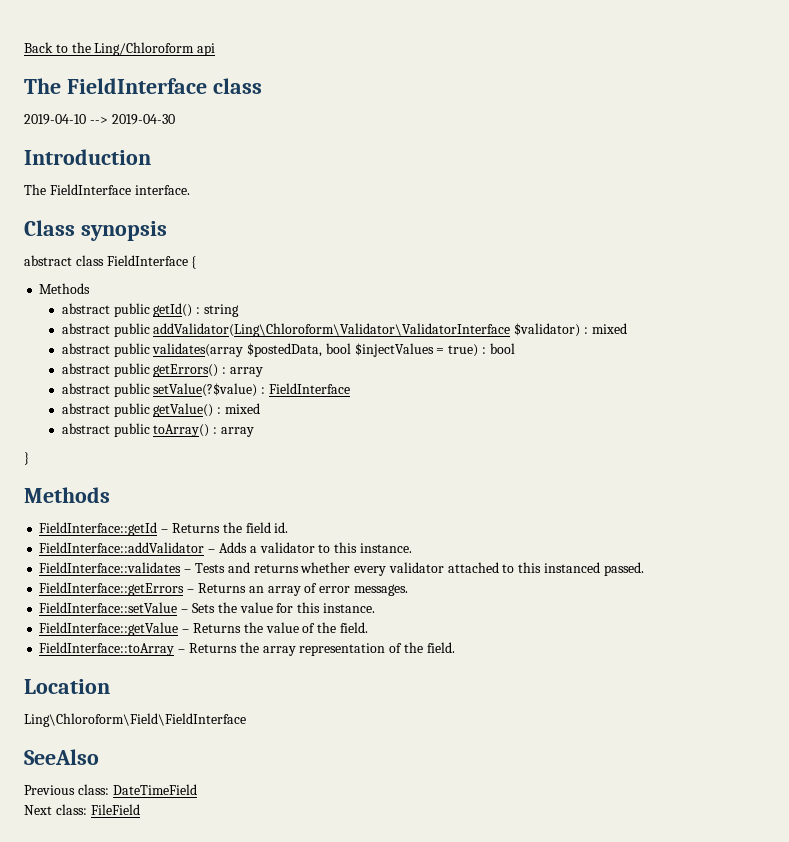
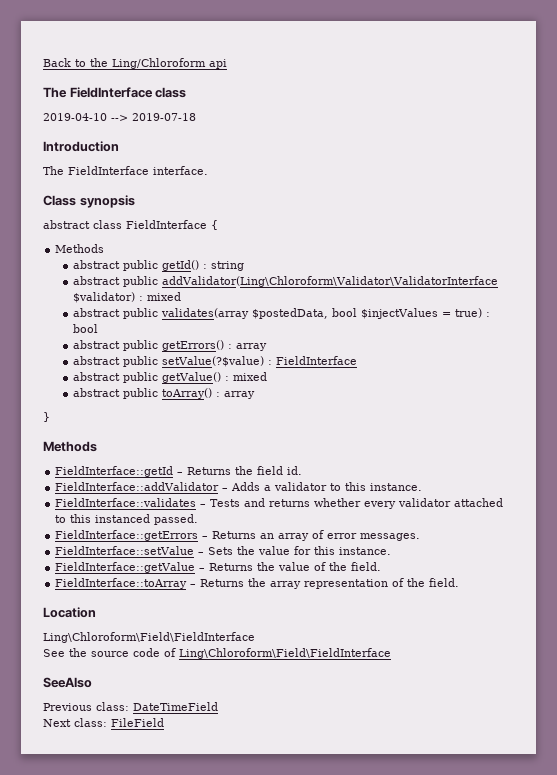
- 2019-04-10 --> 2019-04-30
+ 2019-04-10 --> 2019-07-18
+ See the source code of Ling\Chloroform\Field\FieldInterface

